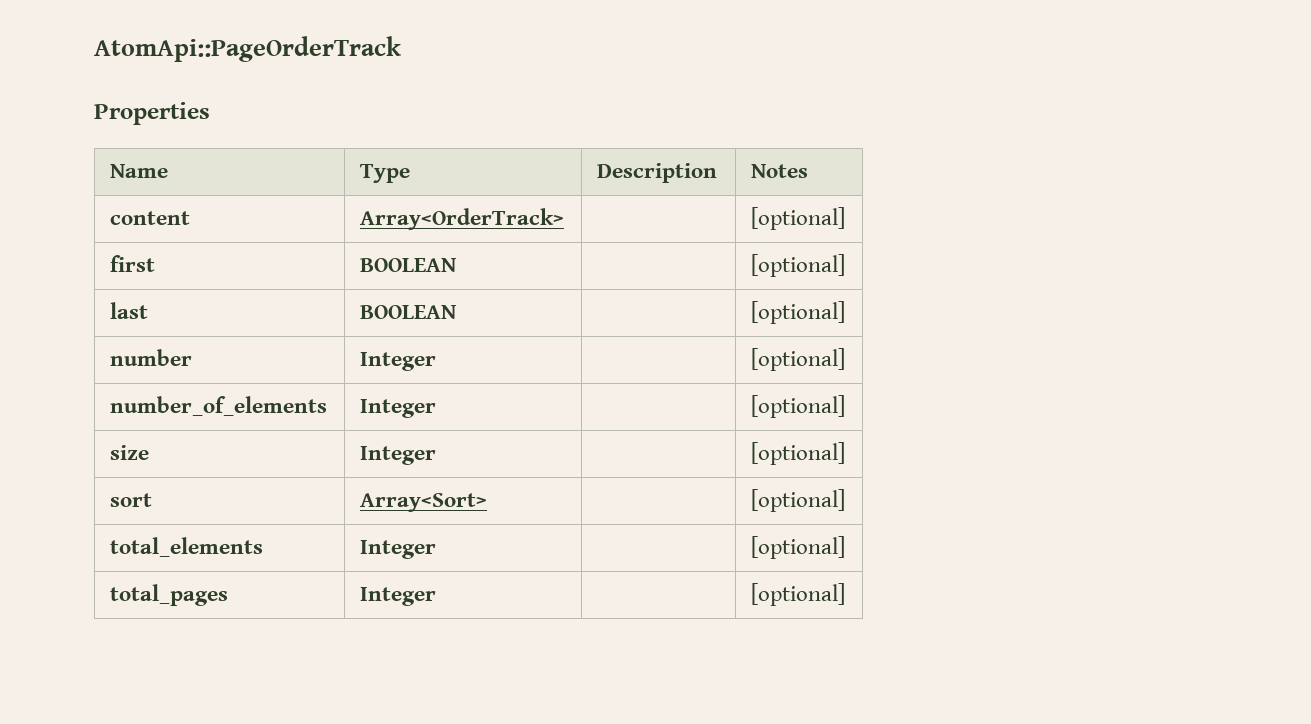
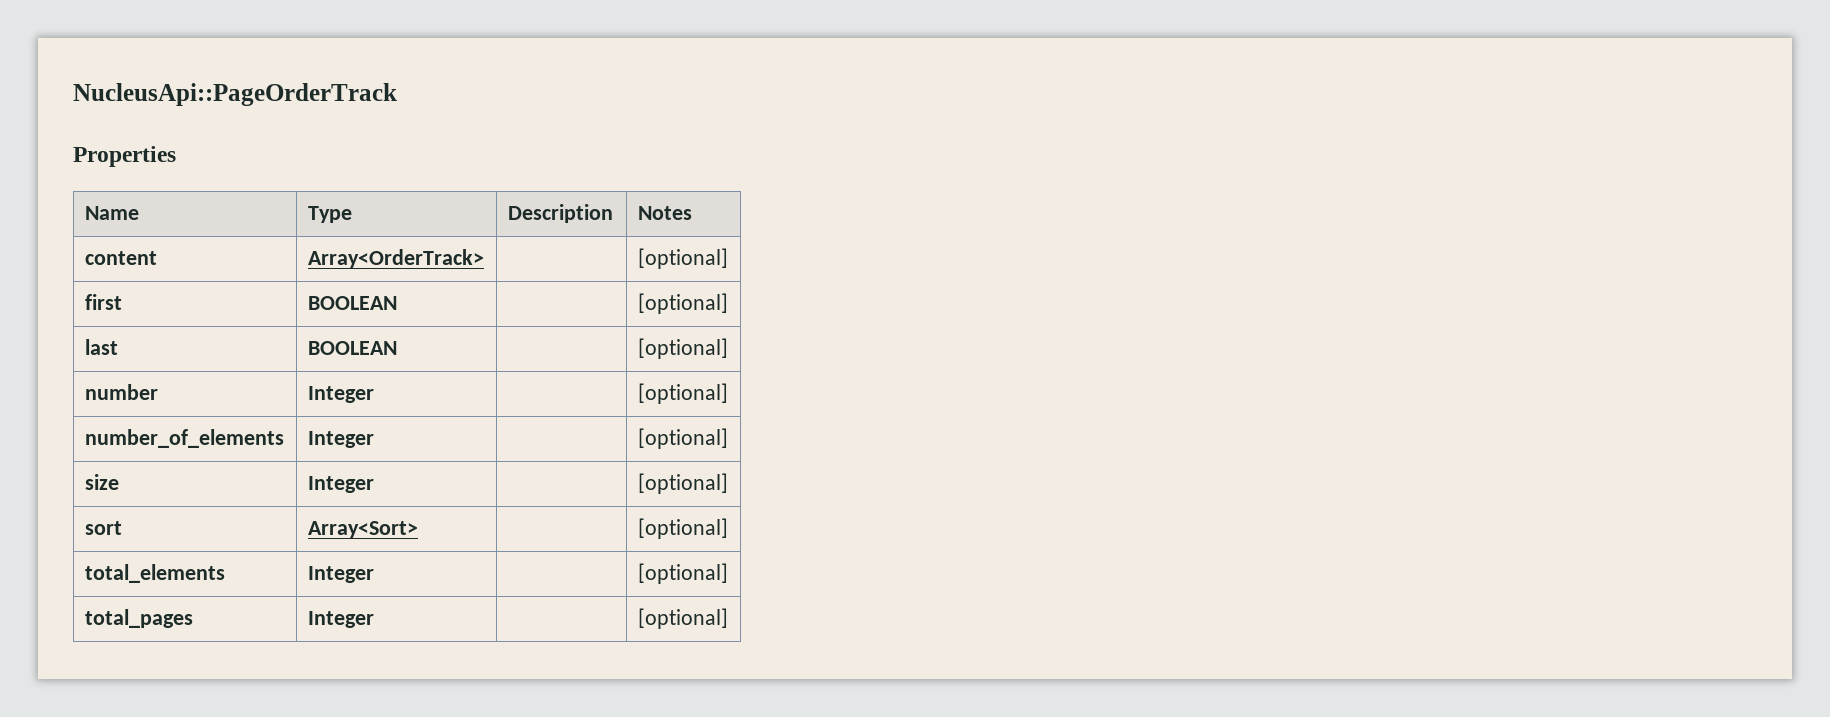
- AtomApi::PageOrderTrack
+ NucleusApi::PageOrderTrack

